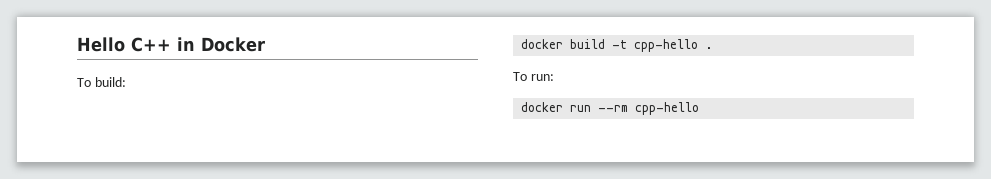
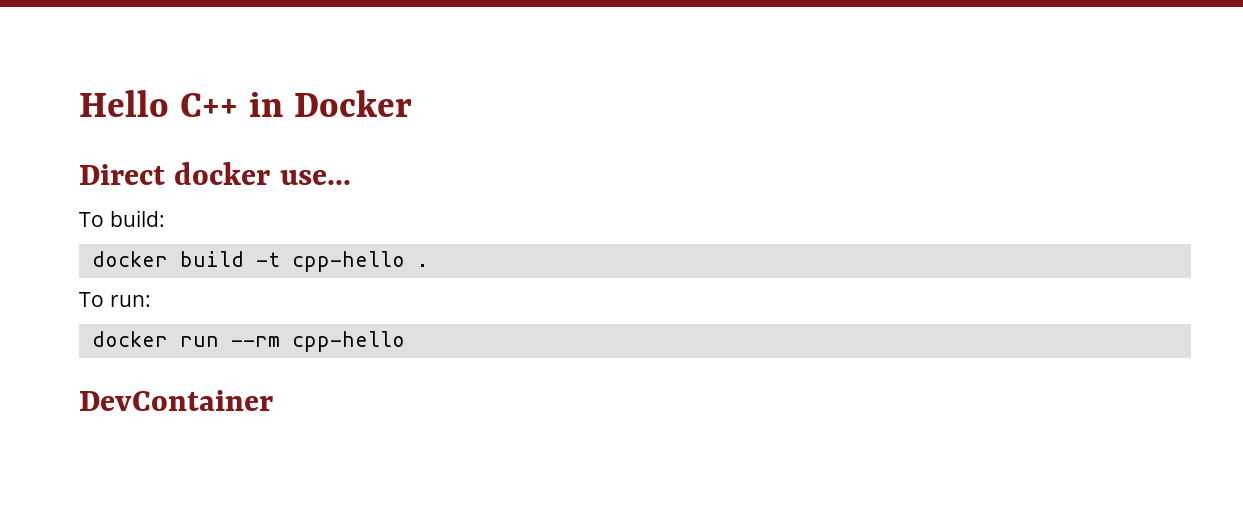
+ Direct docker use...
+ DevContainer

